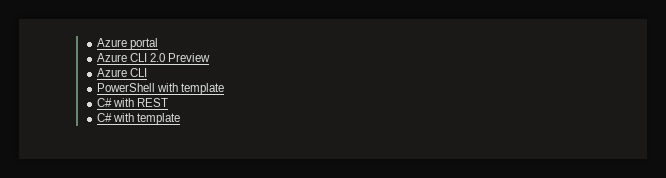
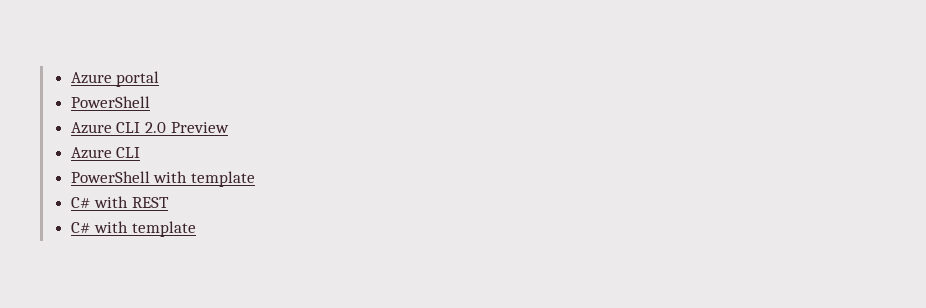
  Azure portal
+ PowerShell

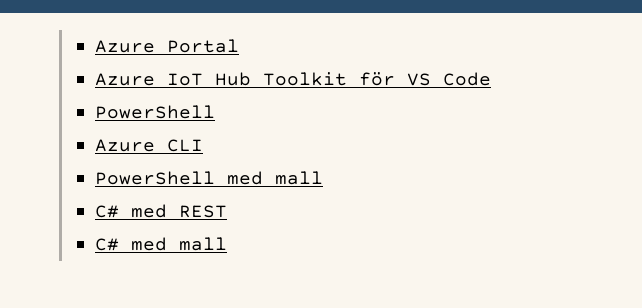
- Azure portal
+ Azure Portal
+ Azure IoT Hub Toolkit för VS Code
  PowerShell
- Azure CLI 2.0 Preview
- PowerShell with template
- C# with REST
+ PowerShell med mall
+ C# med REST
- C# with template
+ C# med mall

